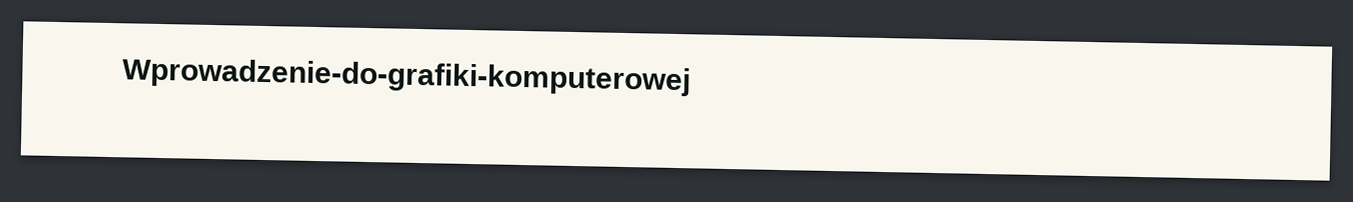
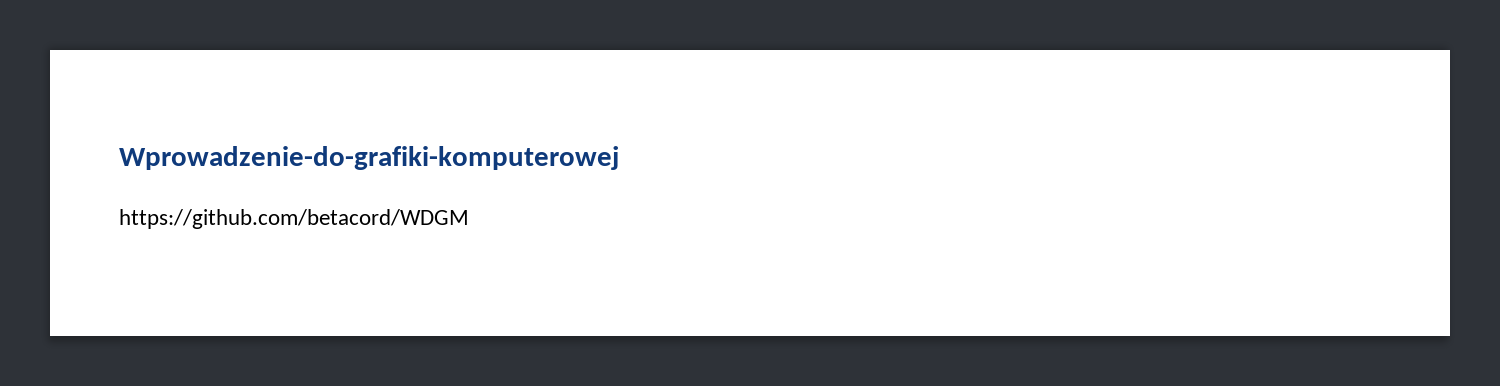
+ https://github.com/betacord/WDGM

